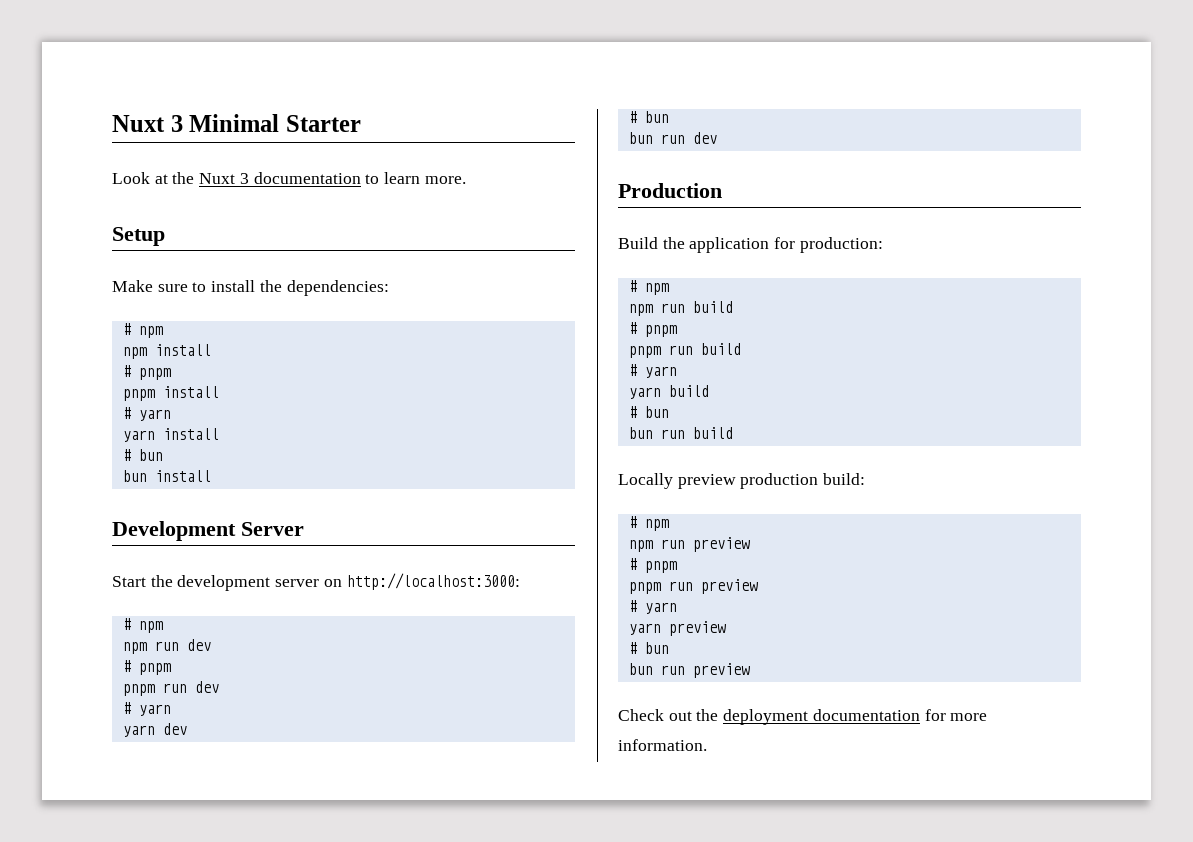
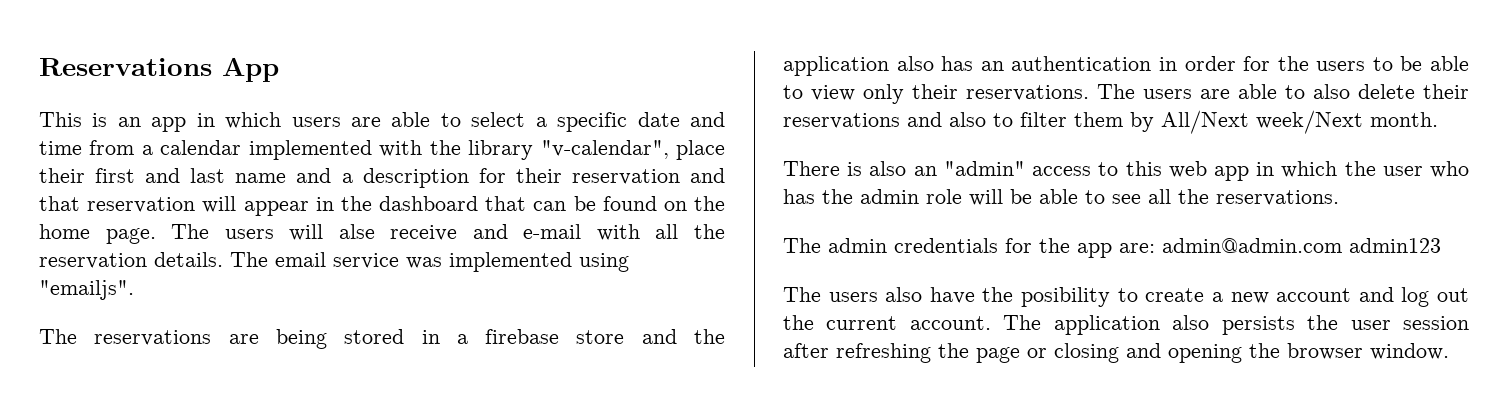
- Nuxt 3 Minimal Starter
- Look at the Nuxt 3 documentation to learn more.
- Setup
- Make sure to install the dependencies:
- # npm
- npm install
- # pnpm
- pnpm install
- # yarn
- yarn install
- # bun
- bun install
- Development Server
- Start the development server on http://localhost:3000:
- # npm
- npm run dev
- # pnpm
- pnpm run dev
- # yarn
- yarn dev
- # bun
- bun run dev
- Production
- Build the application for production:
- # npm
- npm run build
- # pnpm
- pnpm run build
- # yarn
- yarn build
- # bun
- bun run build
- Locally preview production build:
- # npm
- npm run preview
- # pnpm
- pnpm run preview
- # yarn
- yarn preview
- # bun
- bun run preview
- Check out the deployment documentation for more information.
+ Reservations App
+ This is an app in which users are able to select a specific date and time from a calendar implemented with the library "v-calendar", place their first and last name and a description for their reservation and that reservation will appear in the dashboard that can be found on the home page. The users will alse receive and e-mail with all the reservation details. The email service was implemented using "emailjs".
+ The reservations are being stored in a firebase store and the application also has an authentication in order for the users to be able to view only their reservations. The users are able to also delete their reservations and also to filter them by All/Next week/Next month.
+ There is also an "admin" access to this web app in which the user who has the admin role will be able to see all the reservations.
+ The admin credentials for the app are: admin@admin.com admin123
+ The users also have the posibility to create a new account and log out the current account. The application also persists the user session after refreshing the page or closing and opening the browser window.

